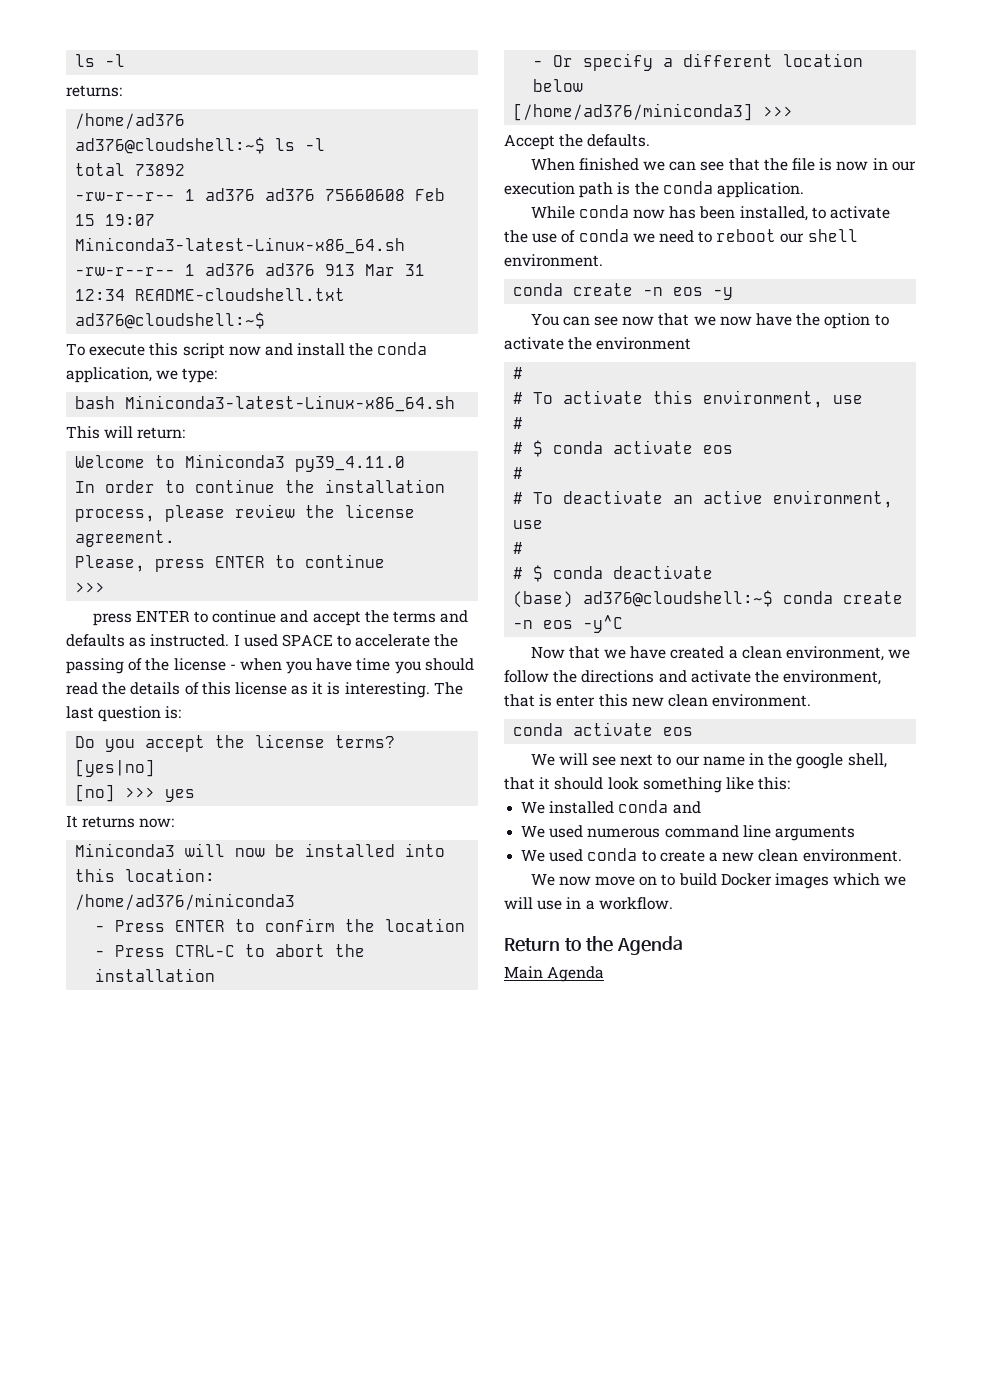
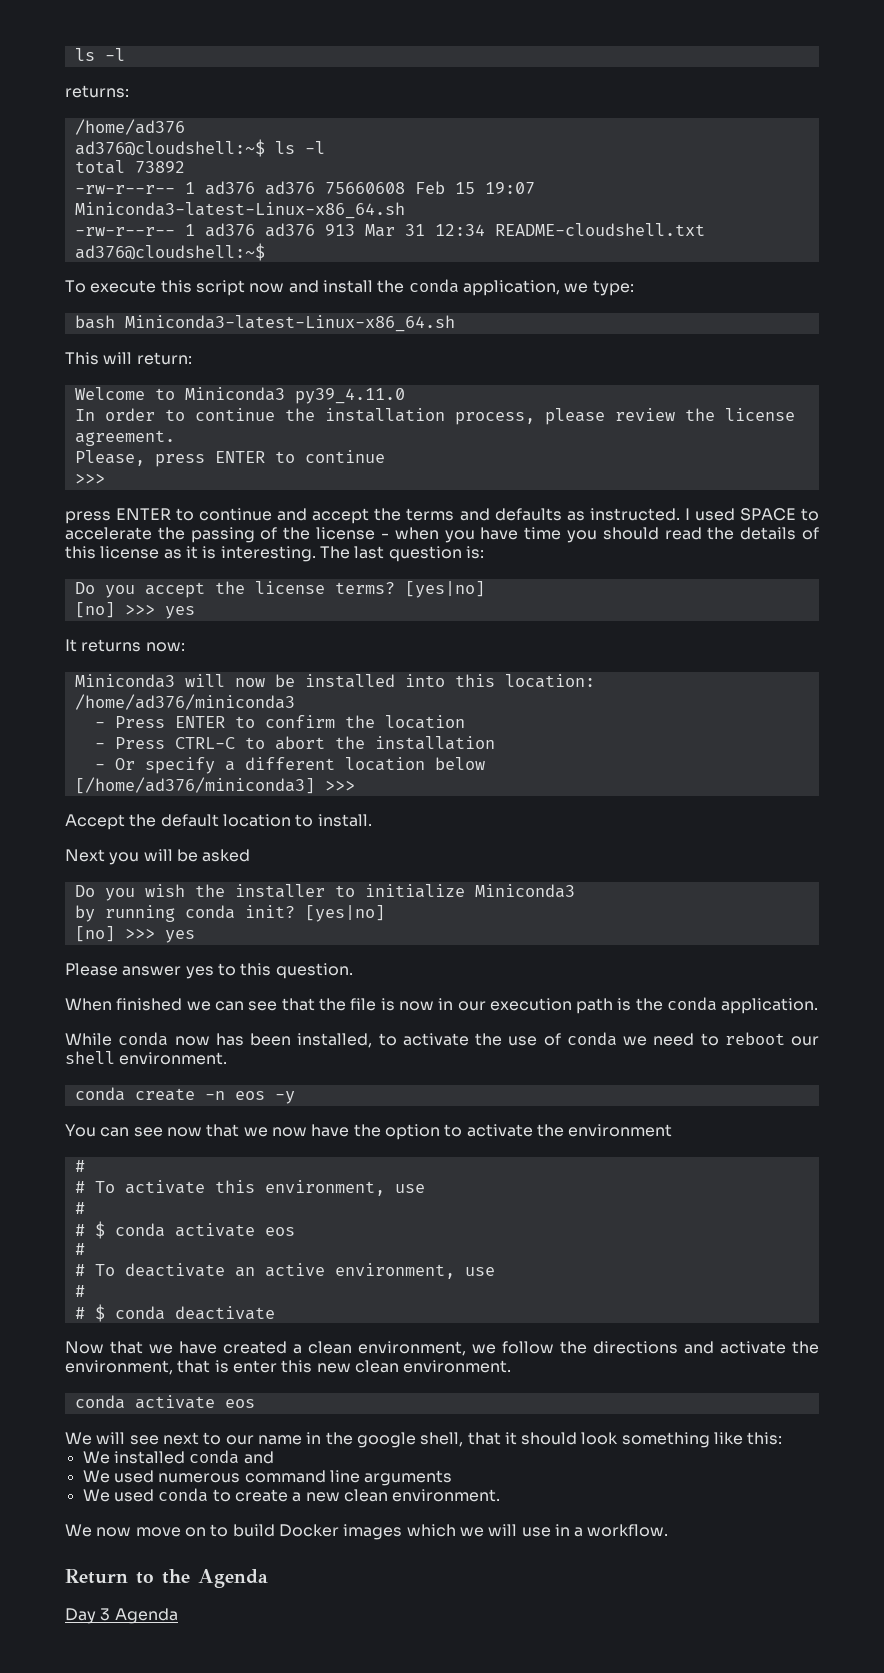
- Accept the defaults.
+ Accept the default location to install.
+ Next you will be asked
+ Do you wish the installer to initialize Miniconda3
+ by running conda init? [yes|no]
+ [no] >>> yes
+ Please answer yes to this question.
- (base) ad376@cloudshell:~$ conda create -n eos -y^C
- Main Agenda
+ Day 3 Agenda

